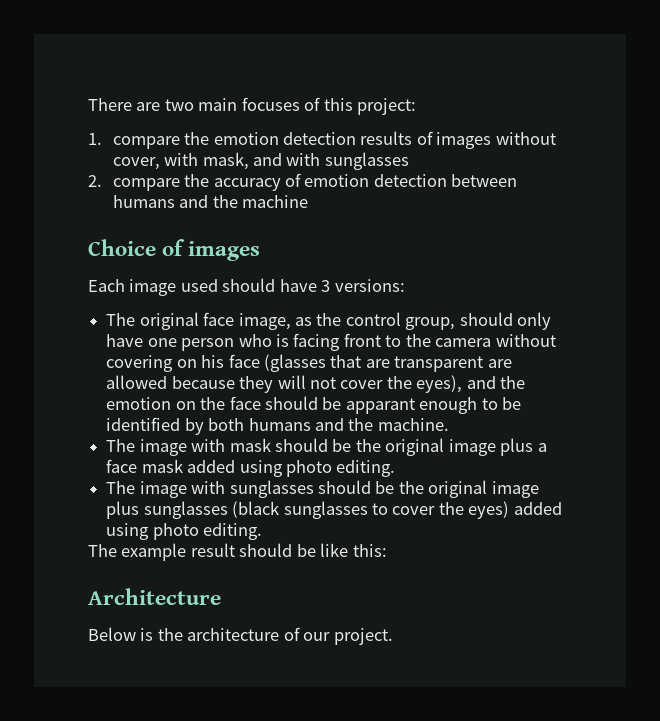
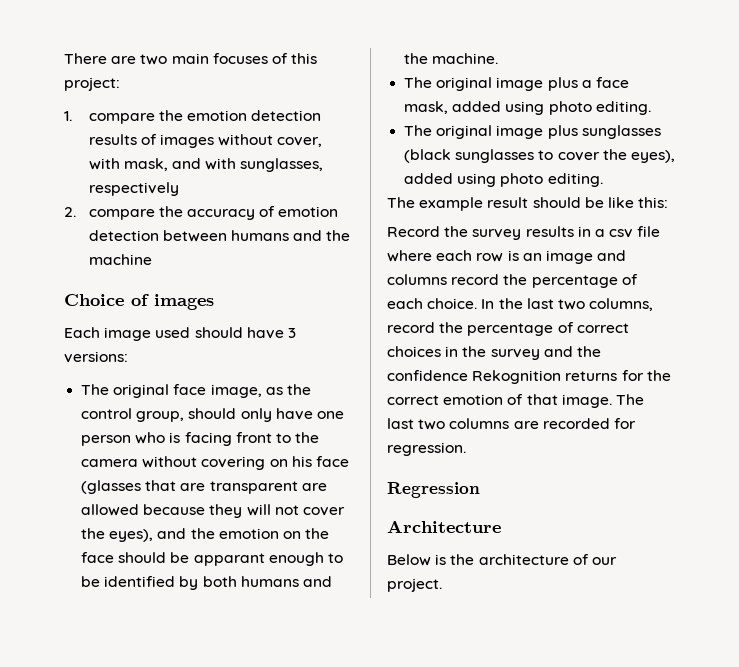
- 1. compare the emotion detection results of images without cover, with mask, and with sunglasses
+ 1. compare the emotion detection results of images without cover, with mask, and with sunglasses, respectively
- The image with mask should be the original image plus a face mask added using photo editing.
- The image with sunglasses should be the original image plus sunglasses (black sunglasses to cover the eyes) added using photo editing.
+ The original image plus a face mask, added using photo editing.
+ The original image plus sunglasses (black sunglasses to cover the eyes), added using photo editing.
+ Record the survey results in a csv file where each row is an image and columns record the percentage of each choice. In the last two columns, record the percentage of correct choices in the survey and the confidence Rekognition returns for the correct emotion of that image. The last two columns are recorded for regression.
+ Regression

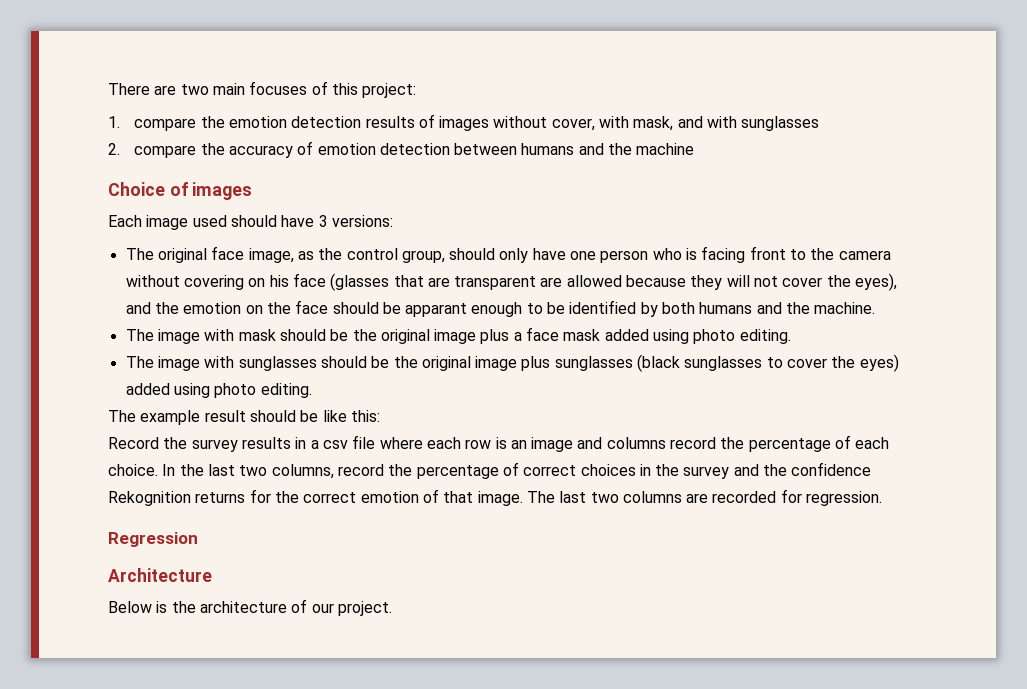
- 1. compare the emotion detection results of images without cover, with mask, and with sunglasses, respectively
+ 1. compare the emotion detection results of images without cover, with mask, and with sunglasses
- The original image plus a face mask, added using photo editing.
- The original image plus sunglasses (black sunglasses to cover the eyes), added using photo editing.
+ The image with mask should be the original image plus a face mask added using photo editing.
+ The image with sunglasses should be the original image plus sunglasses (black sunglasses to cover the eyes) added using photo editing.

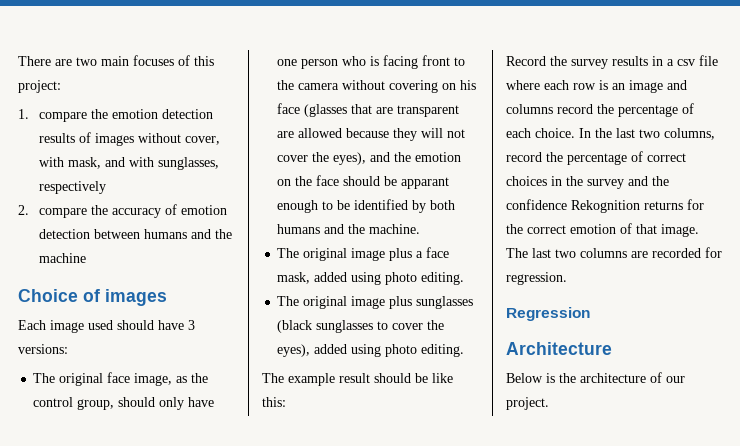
- 1. compare the emotion detection results of images without cover, with mask, and with sunglasses
+ 1. compare the emotion detection results of images without cover, with mask, and with sunglasses, respectively
- The image with mask should be the original image plus a face mask added using photo editing.
- The image with sunglasses should be the original image plus sunglasses (black sunglasses to cover the eyes) added using photo editing.
+ The original image plus a face mask, added using photo editing.
+ The original image plus sunglasses (black sunglasses to cover the eyes), added using photo editing.

